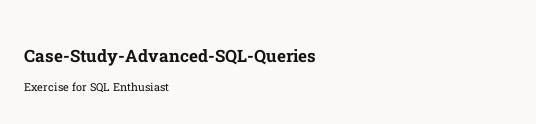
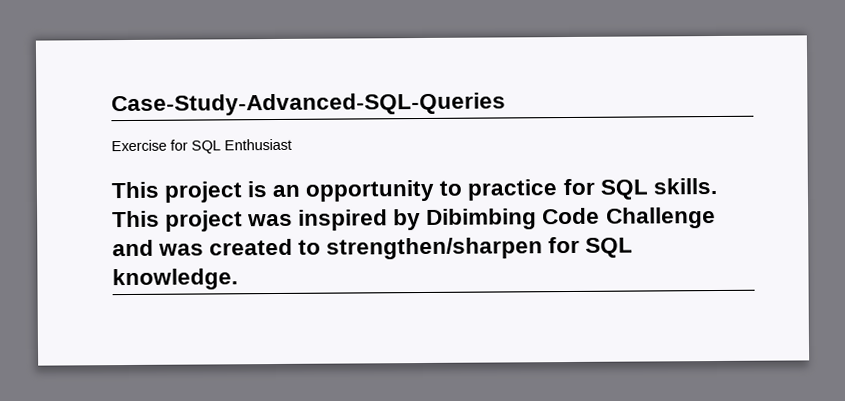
+ This project is an opportunity to practice for SQL skills. This project was inspired by Dibimbing Code Challenge and was created to strengthen/sharpen for SQL knowledge.

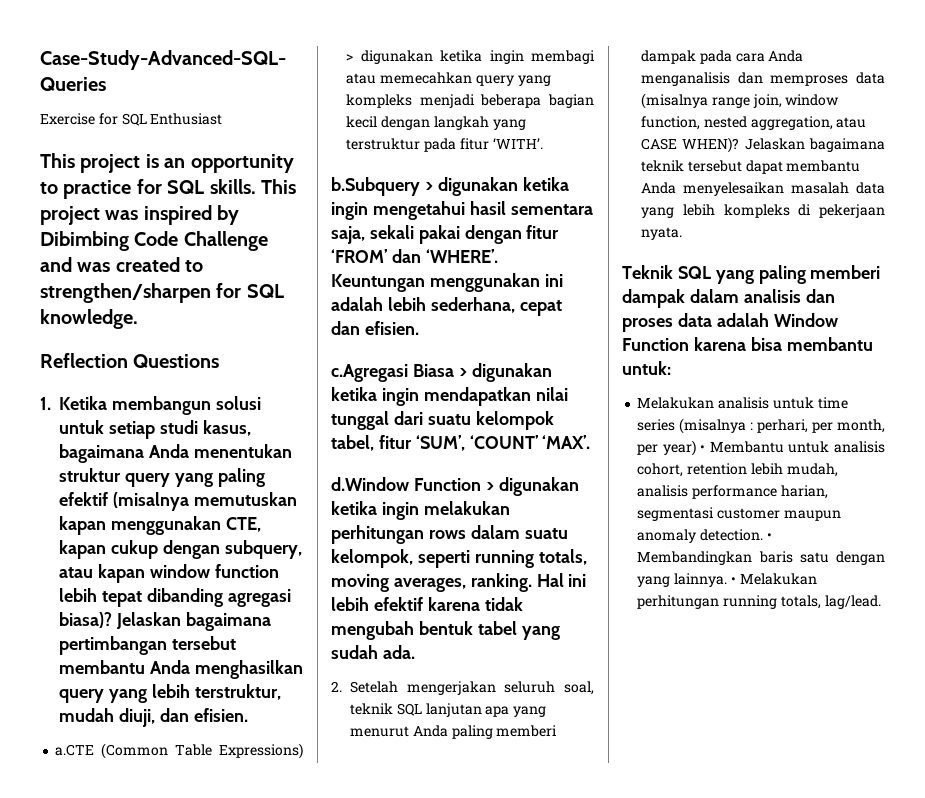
+ Reflection Questions
+ 1. Ketika membangun solusi untuk setiap studi kasus, bagaimana Anda menentukan struktur query yang paling efektif (misalnya memutuskan kapan menggunakan CTE, kapan cukup dengan subquery, atau kapan window function lebih tepat dibanding agregasi biasa)? Jelaskan bagaimana pertimbangan tersebut membantu Anda menghasilkan query yang lebih terstruktur, mudah diuji, dan efisien.
+ a.CTE (Common Table Expressions) > digunakan ketika ingin membagi atau memecahkan query yang kompleks menjadi beberapa bagian kecil dengan langkah yang terstruktur pada fitur ‘WITH’.
+ b.Subquery > digunakan ketika ingin mengetahui hasil sementara saja, sekali pakai dengan fitur ‘FROM’ dan ‘WHERE’. Keuntungan menggunakan ini adalah lebih sederhana, cepat dan efisien.
+ c.Agregasi Biasa > digunakan ketika ingin mendapatkan nilai tunggal dari suatu kelompok tabel, fitur ‘SUM’, ‘COUNT’ ‘MAX’.
+ d.Window Function > digunakan ketika ingin melakukan perhitungan rows dalam suatu kelompok, seperti running totals, moving averages, ranking. Hal ini lebih efektif karena tidak mengubah bentuk tabel yang sudah ada.
+ 2. Setelah mengerjakan seluruh soal, teknik SQL lanjutan apa yang menurut Anda paling memberi dampak pada cara Anda menganalisis dan memproses data (misalnya range join, window function, nested aggregation, atau CASE WHEN)? Jelaskan bagaimana teknik tersebut dapat membantu Anda menyelesaikan masalah data yang lebih kompleks di pekerjaan nyata.
+ Teknik SQL yang paling memberi dampak dalam analisis dan proses data adalah Window Function karena bisa membantu untuk:
+ Melakukan analisis untuk time series (misalnya : perhari, per month, per year) • Membantu untuk analisis cohort, retention lebih mudah, analisis performance harian, segmentasi customer maupun anomaly detection. • Membandingkan baris satu dengan yang lainnya. • Melakukan perhitungan running totals, lag/lead.

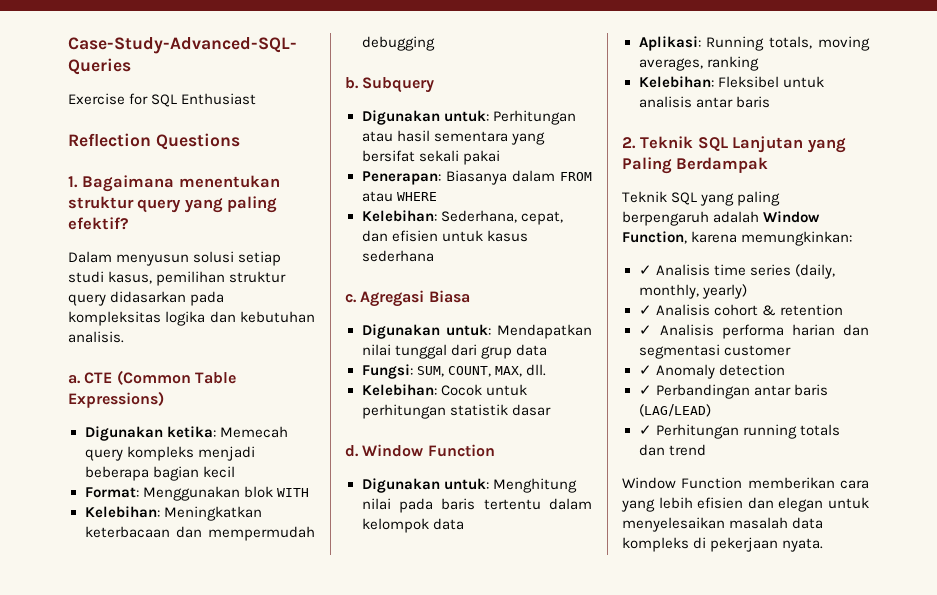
- This project is an opportunity to practice for SQL skills. This project was inspired by Dibimbing Code Challenge and was created to strengthen/sharpen for SQL knowledge.
  Reflection Questions
- 1. Ketika membangun solusi untuk setiap studi kasus, bagaimana Anda menentukan struktur query yang paling efektif (misalnya memutuskan kapan menggunakan CTE, kapan cukup dengan subquery, atau kapan window function lebih tepat dibanding agregasi biasa)? Jelaskan bagaimana pertimbangan tersebut membantu Anda menghasilkan query yang lebih terstruktur, mudah diuji, dan efisien.
- a.CTE (Common Table Expressions) > digunakan ketika ingin membagi atau memecahkan query yang kompleks menjadi beberapa bagian kecil dengan langkah yang terstruktur pada fitur ‘WITH’.
- b.Subquery > digunakan ketika ingin mengetahui hasil sementara saja, sekali pakai dengan fitur ‘FROM’ dan ‘WHERE’. Keuntungan menggunakan ini adalah lebih sederhana, cepat dan efisien.
- c.Agregasi Biasa > digunakan ketika ingin mendapatkan nilai tunggal dari suatu kelompok tabel, fitur ‘SUM’, ‘COUNT’ ‘MAX’.
- d.Window Function > digunakan ketika ingin melakukan perhitungan rows dalam suatu kelompok, seperti running totals, moving averages, ranking. Hal ini lebih efektif karena tidak mengubah bentuk tabel yang sudah ada.
- 2. Setelah mengerjakan seluruh soal, teknik SQL lanjutan apa yang menurut Anda paling memberi dampak pada cara Anda menganalisis dan memproses data (misalnya range join, window function, nested aggregation, atau CASE WHEN)? Jelaskan bagaimana teknik tersebut dapat membantu Anda menyelesaikan masalah data yang lebih kompleks di pekerjaan nyata.
- Teknik SQL yang paling memberi dampak dalam analisis dan proses data adalah Window Function karena bisa membantu untuk:
- Melakukan analisis untuk time series (misalnya : perhari, per month, per year) • Membantu untuk analisis cohort, retention lebih mudah, analisis performance harian, segmentasi customer maupun anomaly detection. • Membandingkan baris satu dengan yang lainnya. • Melakukan perhitungan running totals, lag/lead.
+ 1. Bagaimana menentukan struktur query yang paling efektif?
+ Dalam menyusun solusi setiap studi kasus, pemilihan struktur query didasarkan pada kompleksitas logika dan kebutuhan analisis.
+ a. CTE (Common Table Expressions)
+ Digunakan ketika: Memecah query kompleks menjadi beberapa bagian kecil
+ Format: Menggunakan blok WITH
+ Kelebihan: Meningkatkan keterbacaan dan mempermudah debugging
+ b. Subquery
+ Digunakan untuk: Perhitungan atau hasil sementara yang bersifat sekali pakai
+ Penerapan: Biasanya dalam FROM atau WHERE
+ Kelebihan: Sederhana, cepat, dan efisien untuk kasus sederhana
+ c. Agregasi Biasa
+ Digunakan untuk: Mendapatkan nilai tunggal dari grup data
+ Fungsi: SUM, COUNT, MAX, dll.
+ Kelebihan: Cocok untuk perhitungan statistik dasar
+ d. Window Function
+ Digunakan untuk: Menghitung nilai pada baris tertentu dalam kelompok data
+ Aplikasi: Running totals, moving averages, ranking
+ Kelebihan: Fleksibel untuk analisis antar baris
+ 2. Teknik SQL Lanjutan yang Paling Berdampak
+ Teknik SQL yang paling berpengaruh adalah Window Function, karena memungkinkan:
+ ✓ Analisis time series (daily, monthly, yearly)
+ ✓ Analisis cohort & retention
+ ✓ Analisis performa harian dan segmentasi customer
+ ✓ Anomaly detection
+ ✓ Perbandingan antar baris (LAG/LEAD)
+ ✓ Perhitungan running totals dan trend
+ Window Function memberikan cara yang lebih efisien dan elegan untuk menyelesaikan masalah data kompleks di pekerjaan nyata.

